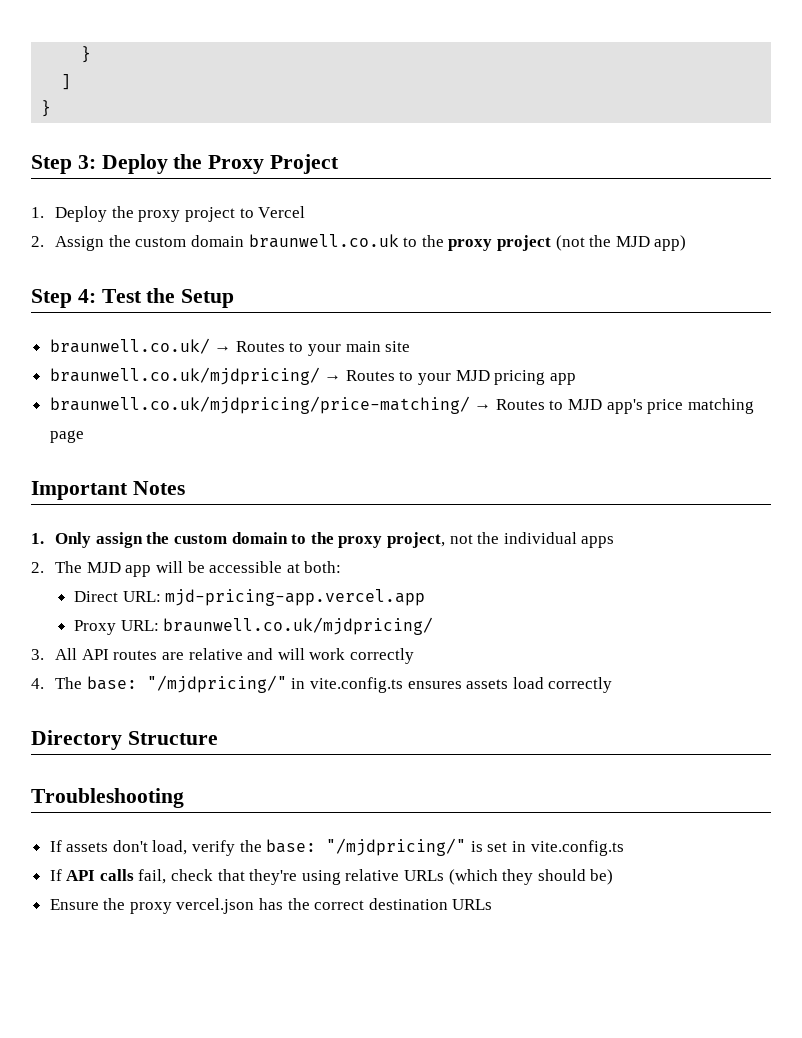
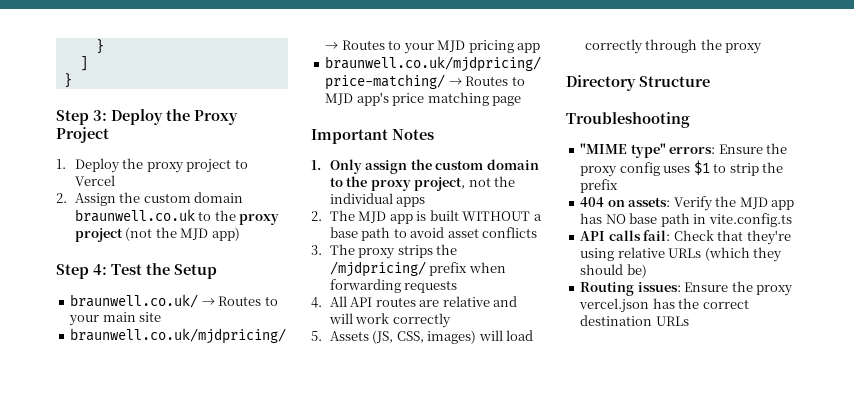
- 2. The MJD app will be accessible at both:
- Direct URL: mjd-pricing-app.vercel.app
- Proxy URL: braunwell.co.uk/mjdpricing/
- 3. All API routes are relative and will work correctly
+ 2. The MJD app is built WITHOUT a base path to avoid asset conflicts
+ 3. The proxy strips the /mjdpricing/ prefix when forwarding requests
+ 4. All API routes are relative and will work correctly
- 4. The base: "/mjdpricing/" in vite.config.ts ensures assets load correctly
+ 5. Assets (JS, CSS, images) will load correctly through the proxy
- If assets don't load, verify the base: "/mjdpricing/" is set in vite.config.ts
+ "MIME type" errors: Ensure the proxy config uses $1 to strip the prefix
+ 404 on assets: Verify the MJD app has NO base path in vite.config.ts
- If API calls fail, check that they're using relative URLs (which they should be)
+ API calls fail: Check that they're using relative URLs (which they should be)
- Ensure the proxy vercel.json has the correct destination URLs
+ Routing issues: Ensure the proxy vercel.json has the correct destination URLs

